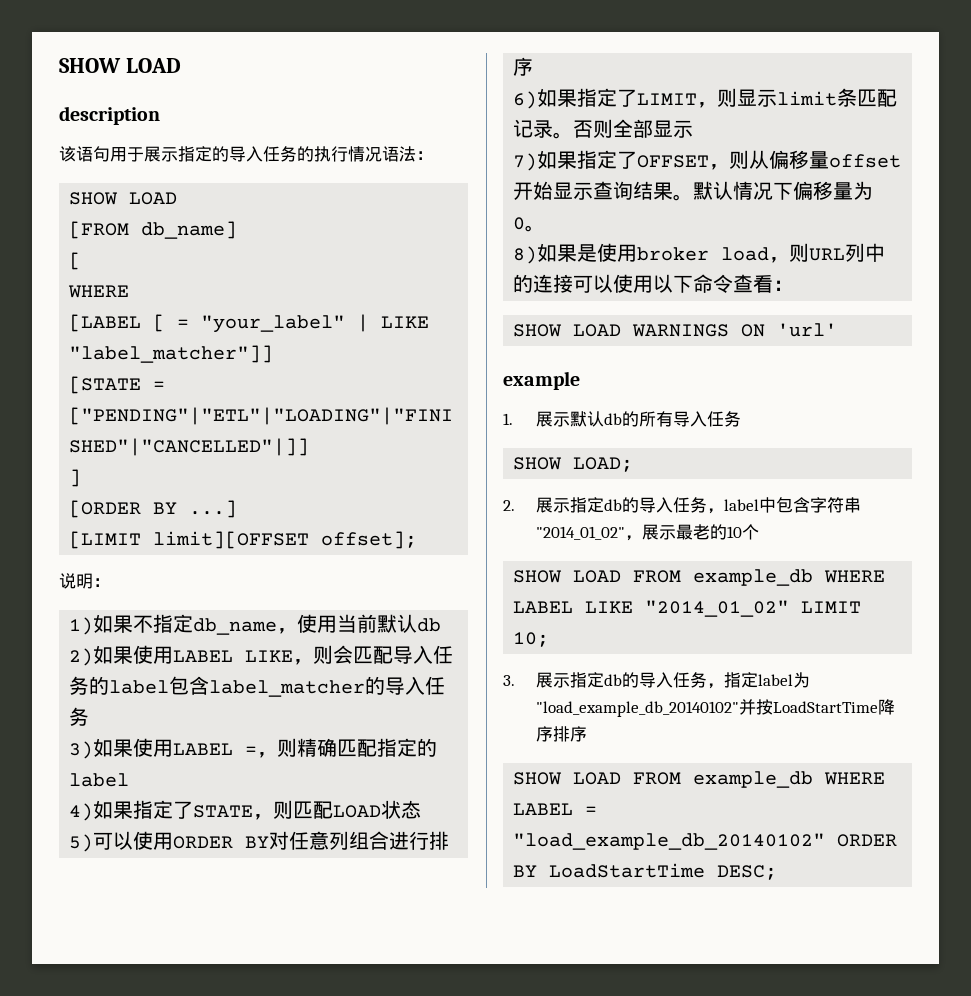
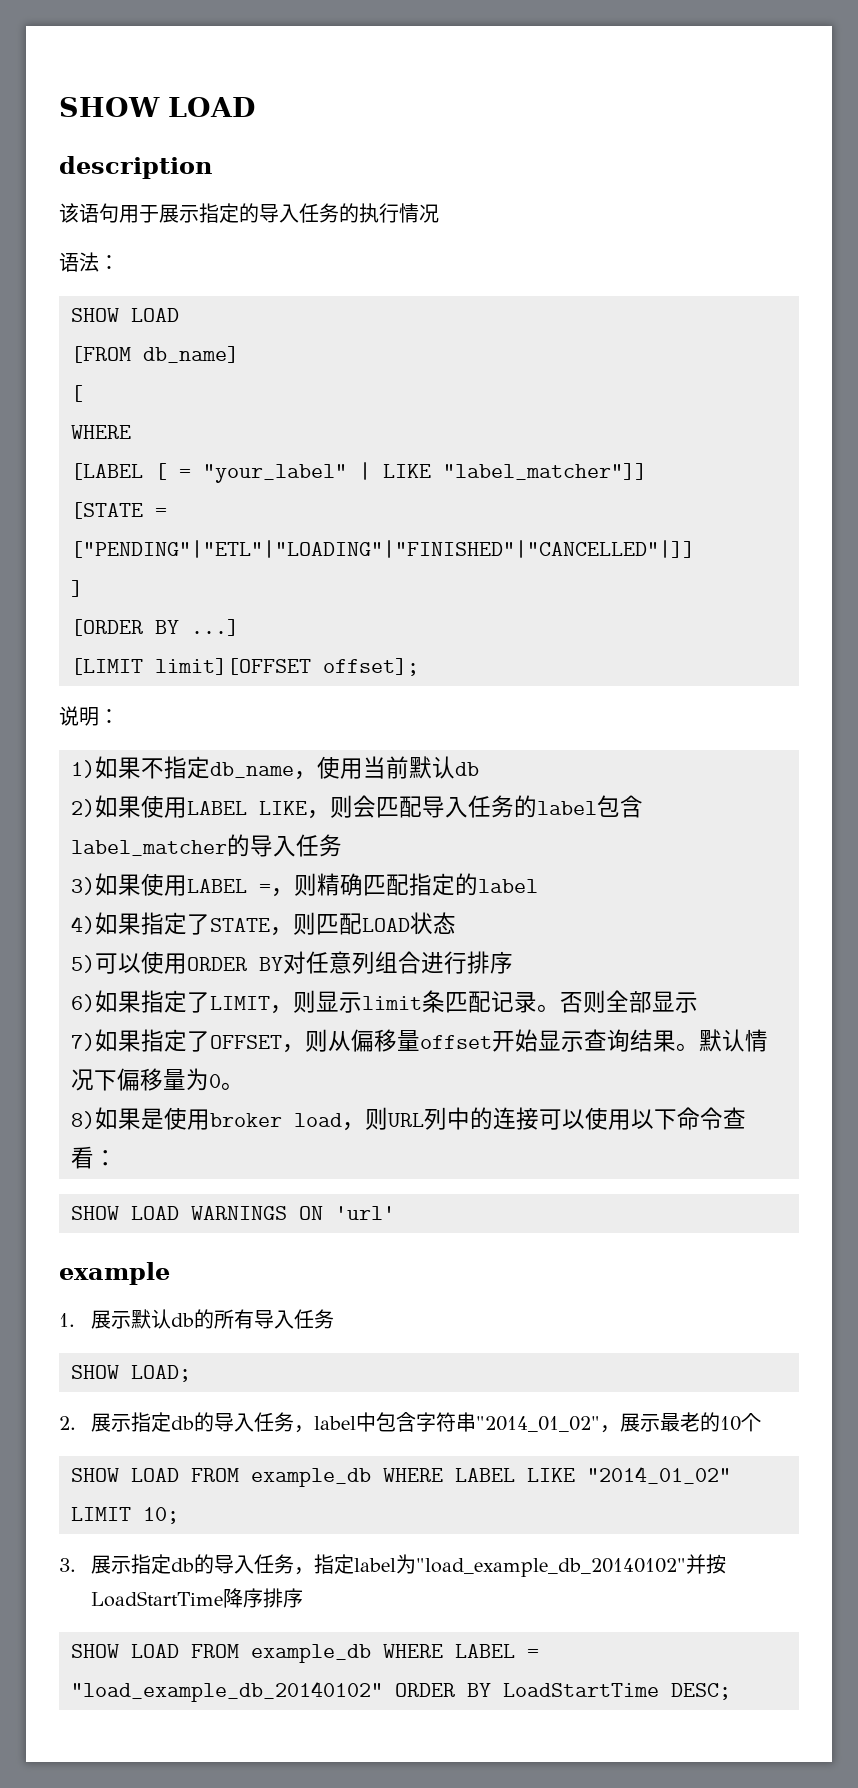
- 该语句用于展示指定的导入任务的执行情况语法：
+ 该语句用于展示指定的导入任务的执行情况
+ 语法：

